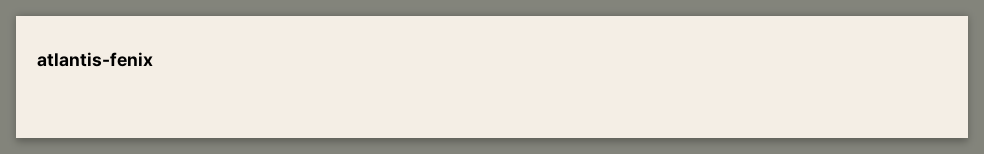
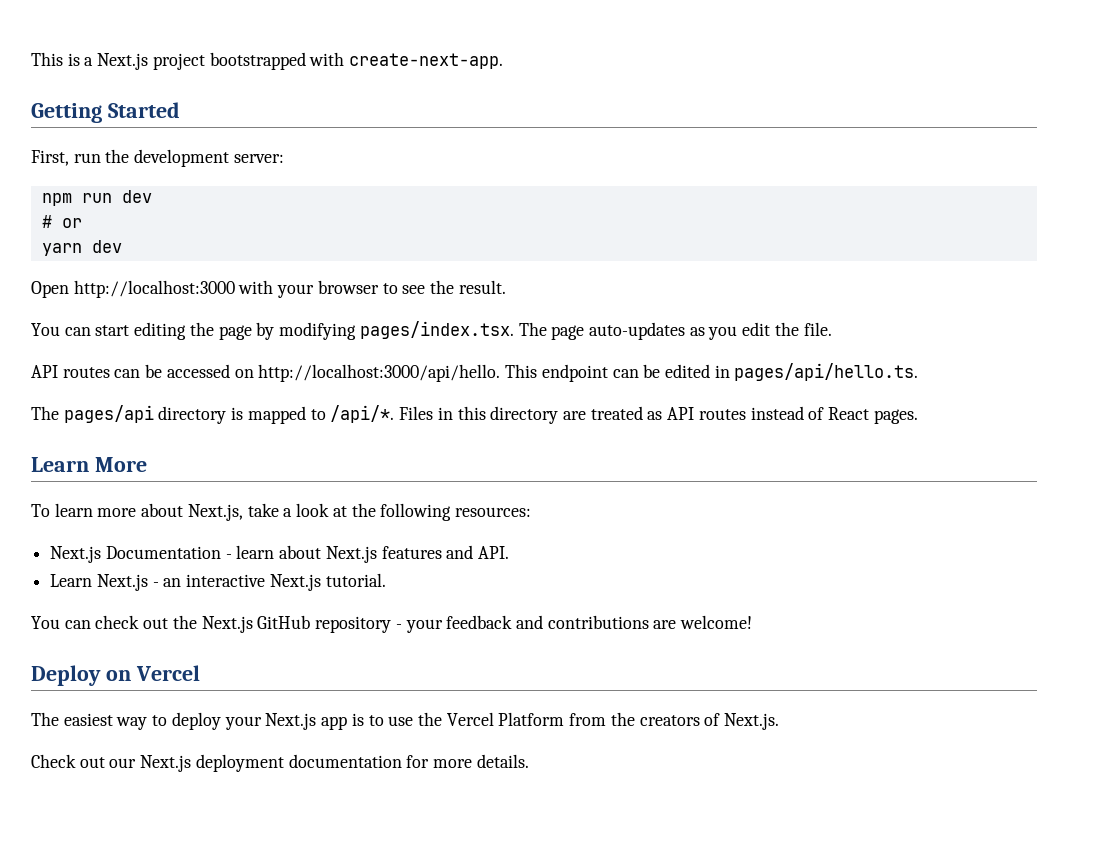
- atlantis-fenix
+ This is a Next.js project bootstrapped with create-next-app.
+ Getting Started
+ First, run the development server:
+ npm run dev
+ # or
+ yarn dev
+ Open http://localhost:3000 with your browser to see the result.
+ You can start editing the page by modifying pages/index.tsx. The page auto-updates as you edit the file.
+ API routes can be accessed on http://localhost:3000/api/hello. This endpoint can be edited in pages/api/hello.ts.
+ The pages/api directory is mapped to /api/*. Files in this directory are treated as API routes instead of React pages.
+ Learn More
+ To learn more about Next.js, take a look at the following resources:
+ Next.js Documentation - learn about Next.js features and API.
+ Learn Next.js - an interactive Next.js tutorial.
+ You can check out the Next.js GitHub repository - your feedback and contributions are welcome!
+ Deploy on Vercel
+ The easiest way to deploy your Next.js app is to use the Vercel Platform from the creators of Next.js.
+ Check out our Next.js deployment documentation for more details.

